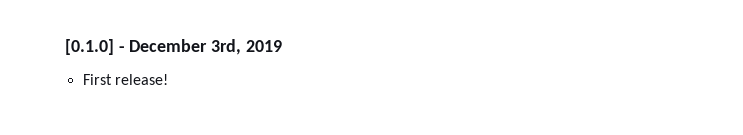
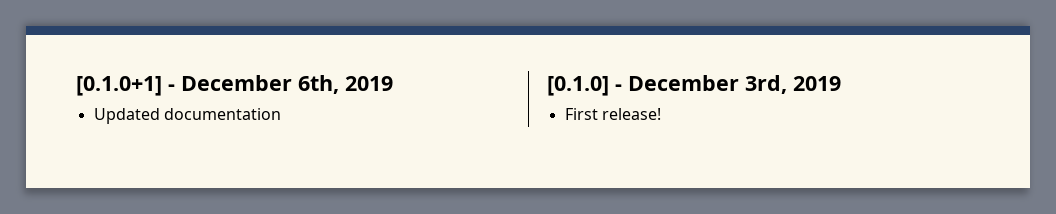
+ [0.1.0+1] - December 6th, 2019
+ Updated documentation

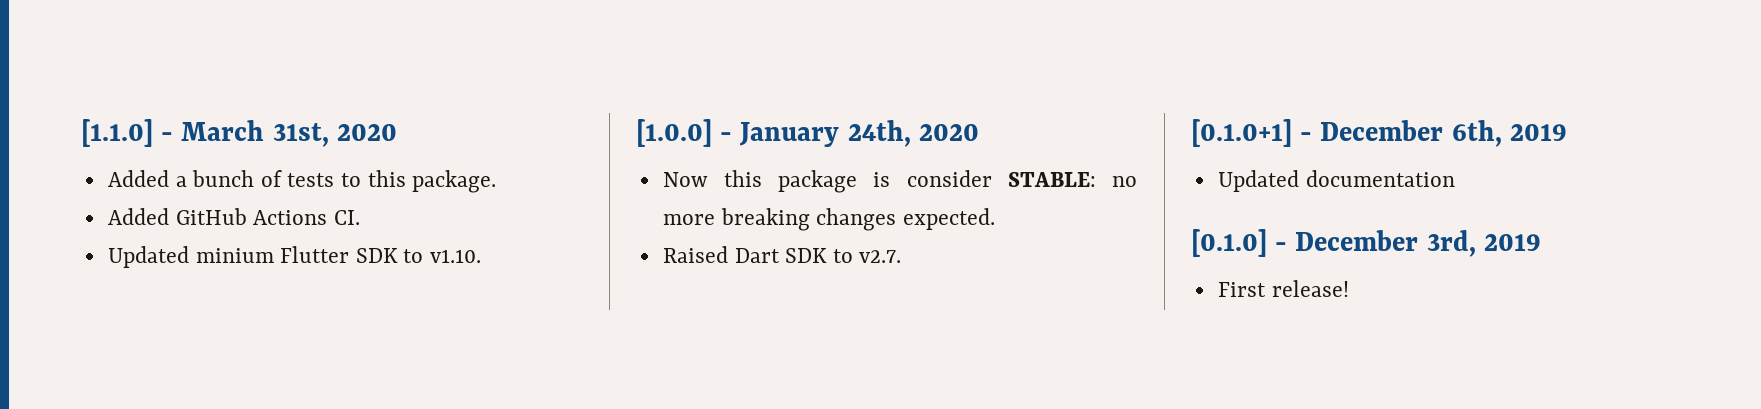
+ [1.1.0] - March 31st, 2020
+ Added a bunch of tests to this package.
+ Added GitHub Actions CI.
+ Updated minium Flutter SDK to v1.10.
+ [1.0.0] - January 24th, 2020
+ Now this package is consider STABLE: no more breaking changes expected.
+ Raised Dart SDK to v2.7.

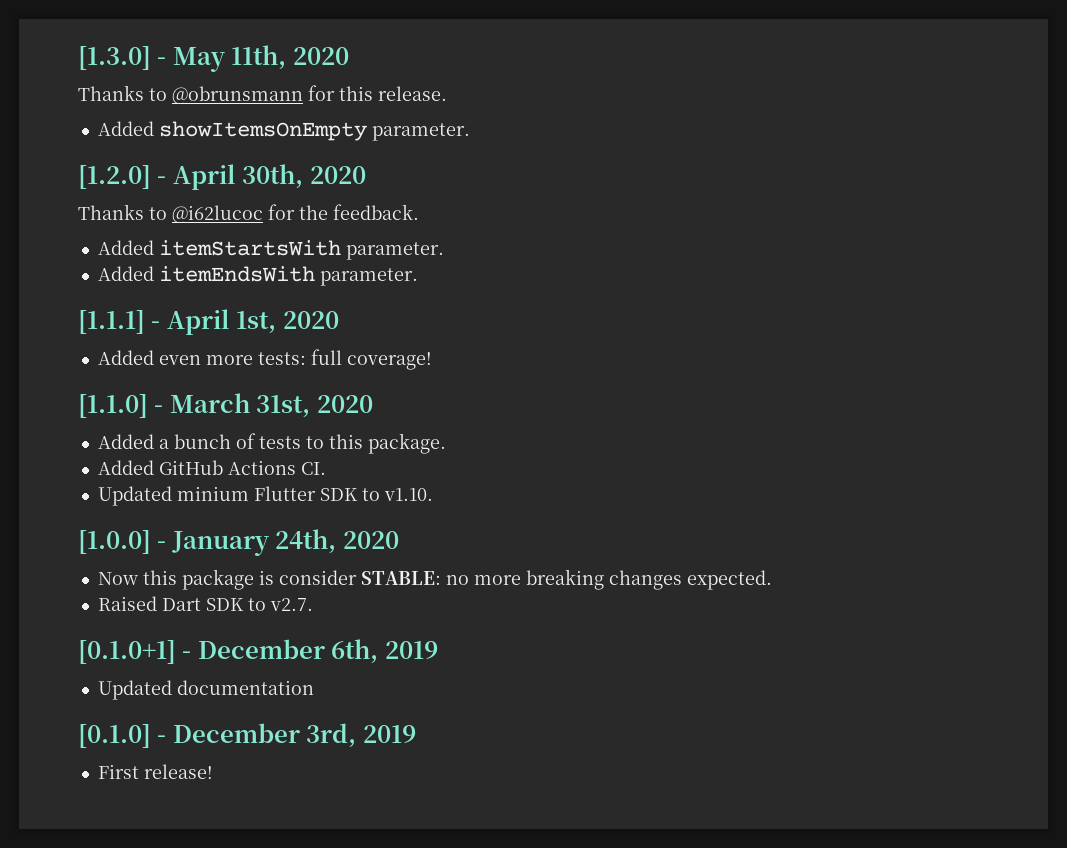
+ [1.3.0] - May 11th, 2020
+ Thanks to @obrunsmann for this release.
+ Added showItemsOnEmpty parameter.
+ [1.2.0] - April 30th, 2020
+ Thanks to @i62lucoc for the feedback.
+ Added itemStartsWith parameter.
+ Added itemEndsWith parameter.
+ [1.1.1] - April 1st, 2020
+ Added even more tests: full coverage!

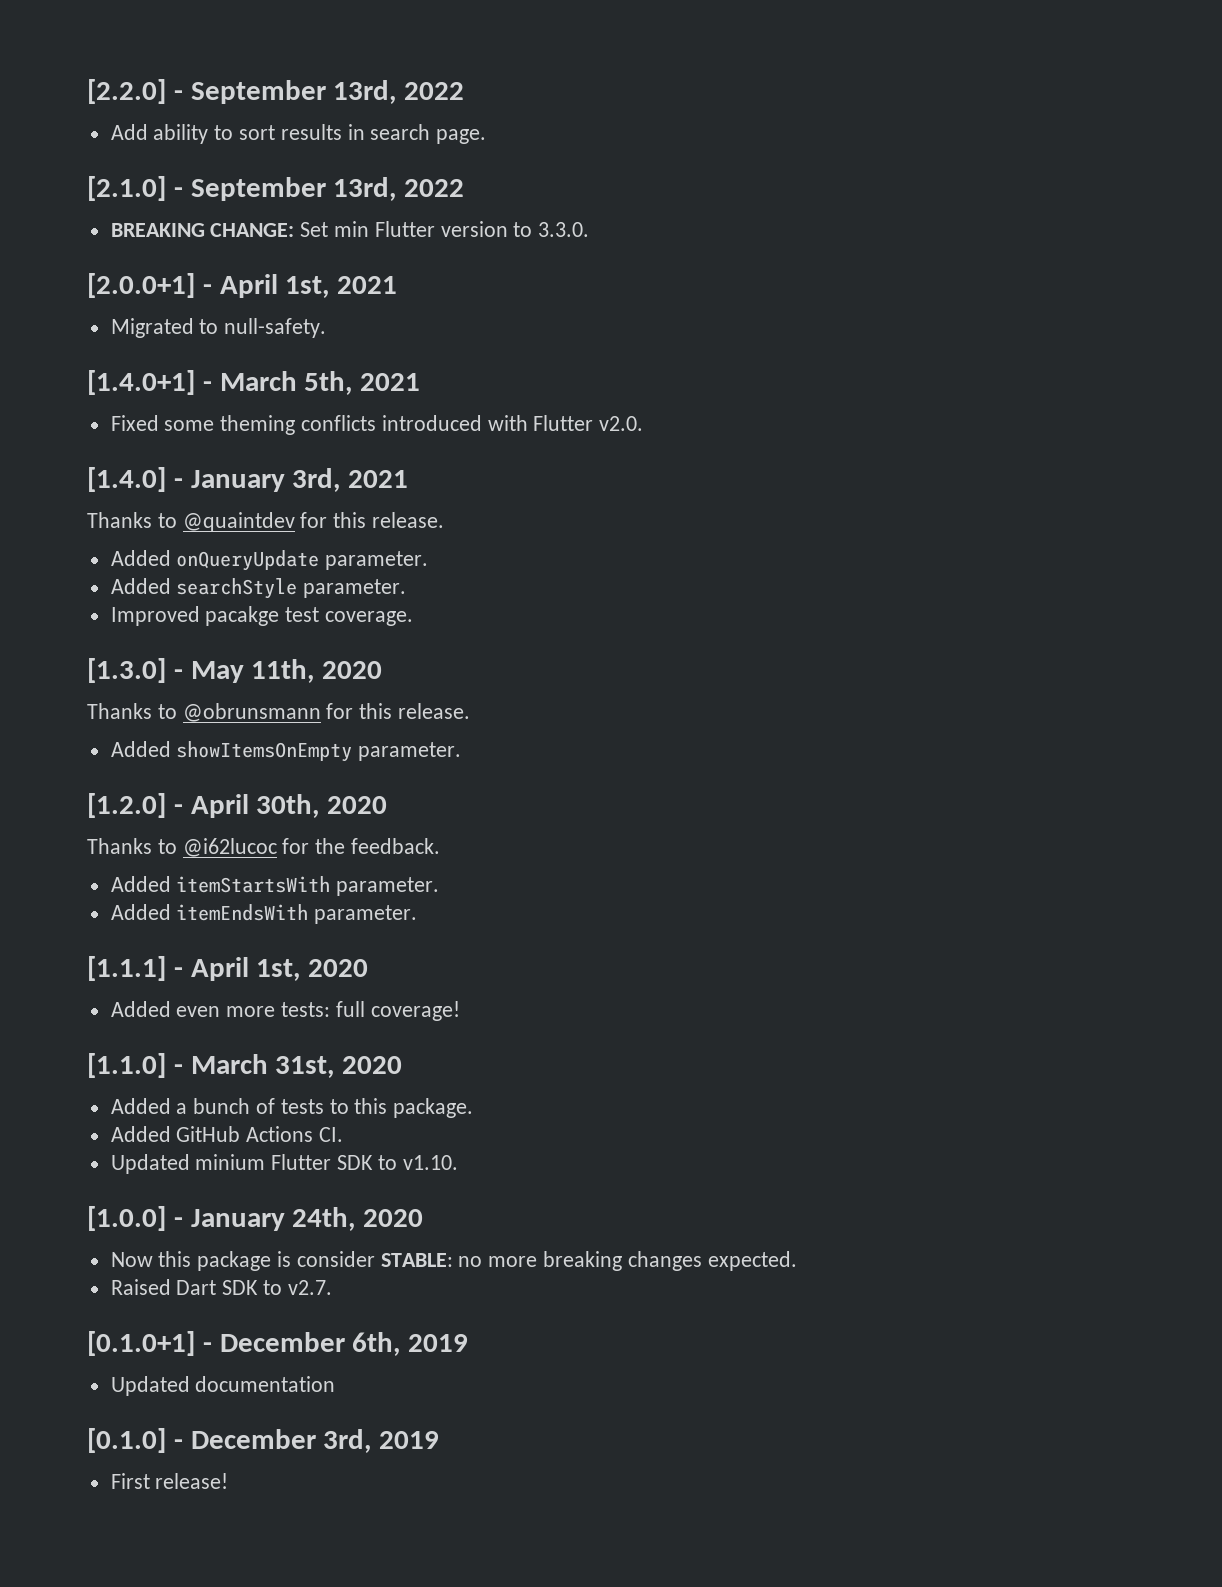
+ [2.2.0] - September 13rd, 2022
+ Add ability to sort results in search page.
+ [2.1.0] - September 13rd, 2022
+ BREAKING CHANGE: Set min Flutter version to 3.3.0.
+ [2.0.0+1] - April 1st, 2021
+ Migrated to null-safety.
+ [1.4.0+1] - March 5th, 2021
+ Fixed some theming conflicts introduced with Flutter v2.0.
+ [1.4.0] - January 3rd, 2021
+ Thanks to @quaintdev for this release.
+ Added onQueryUpdate parameter.
+ Added searchStyle parameter.
+ Improved pacakge test coverage.

